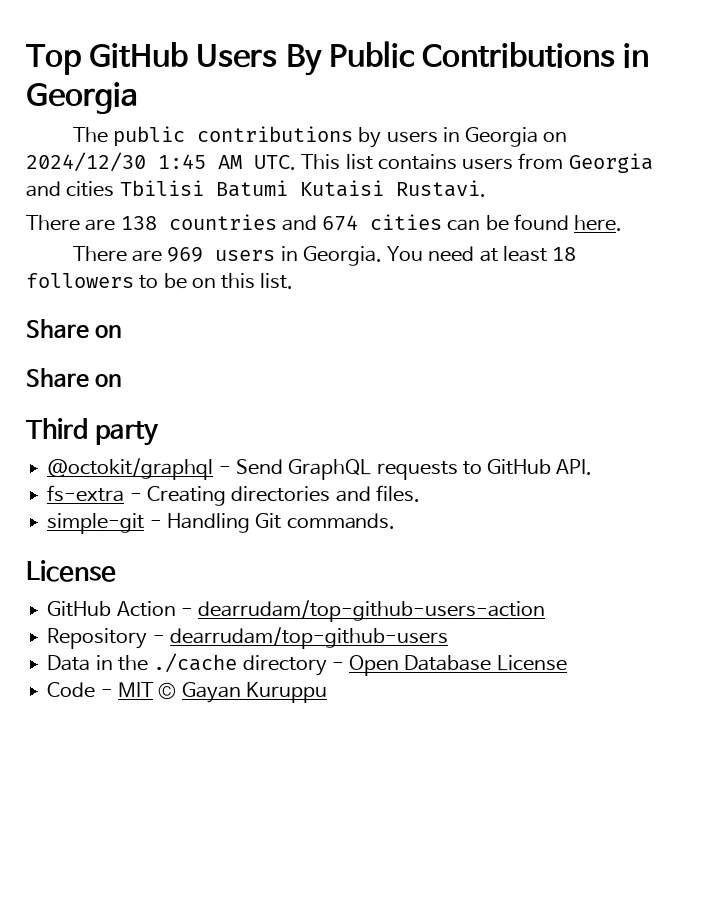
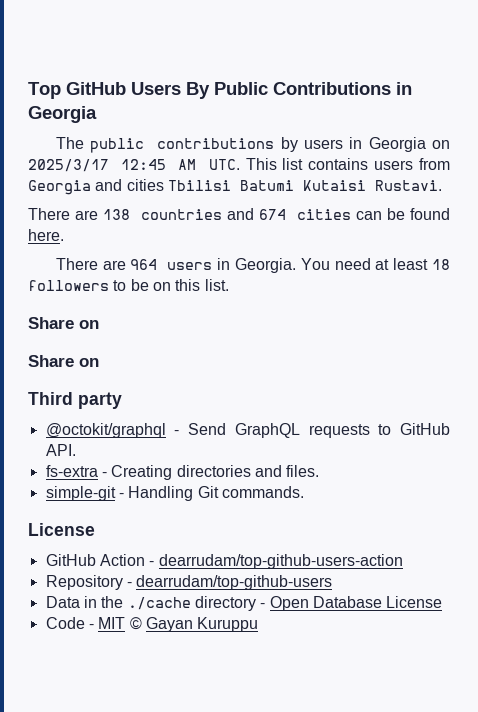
- The public contributions by users in Georgia on 2024/12/30 1:45 AM UTC. This list contains users from Georgia and cities Tbilisi Batumi Kutaisi Rustavi.
+ The public contributions by users in Georgia on 2025/3/17 12:45 AM UTC. This list contains users from Georgia and cities Tbilisi Batumi Kutaisi Rustavi.
- There are 969 users in Georgia.
+ There are 964 users in Georgia.

